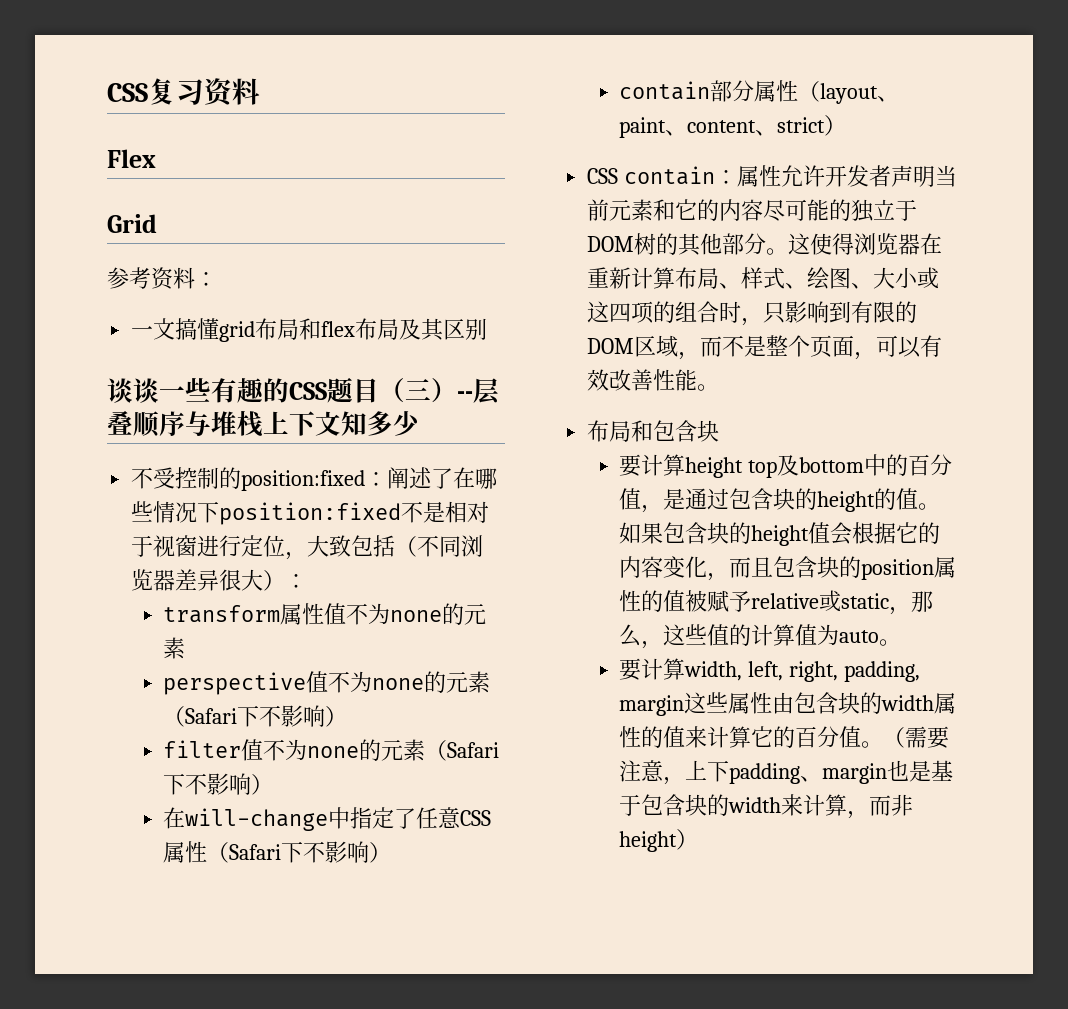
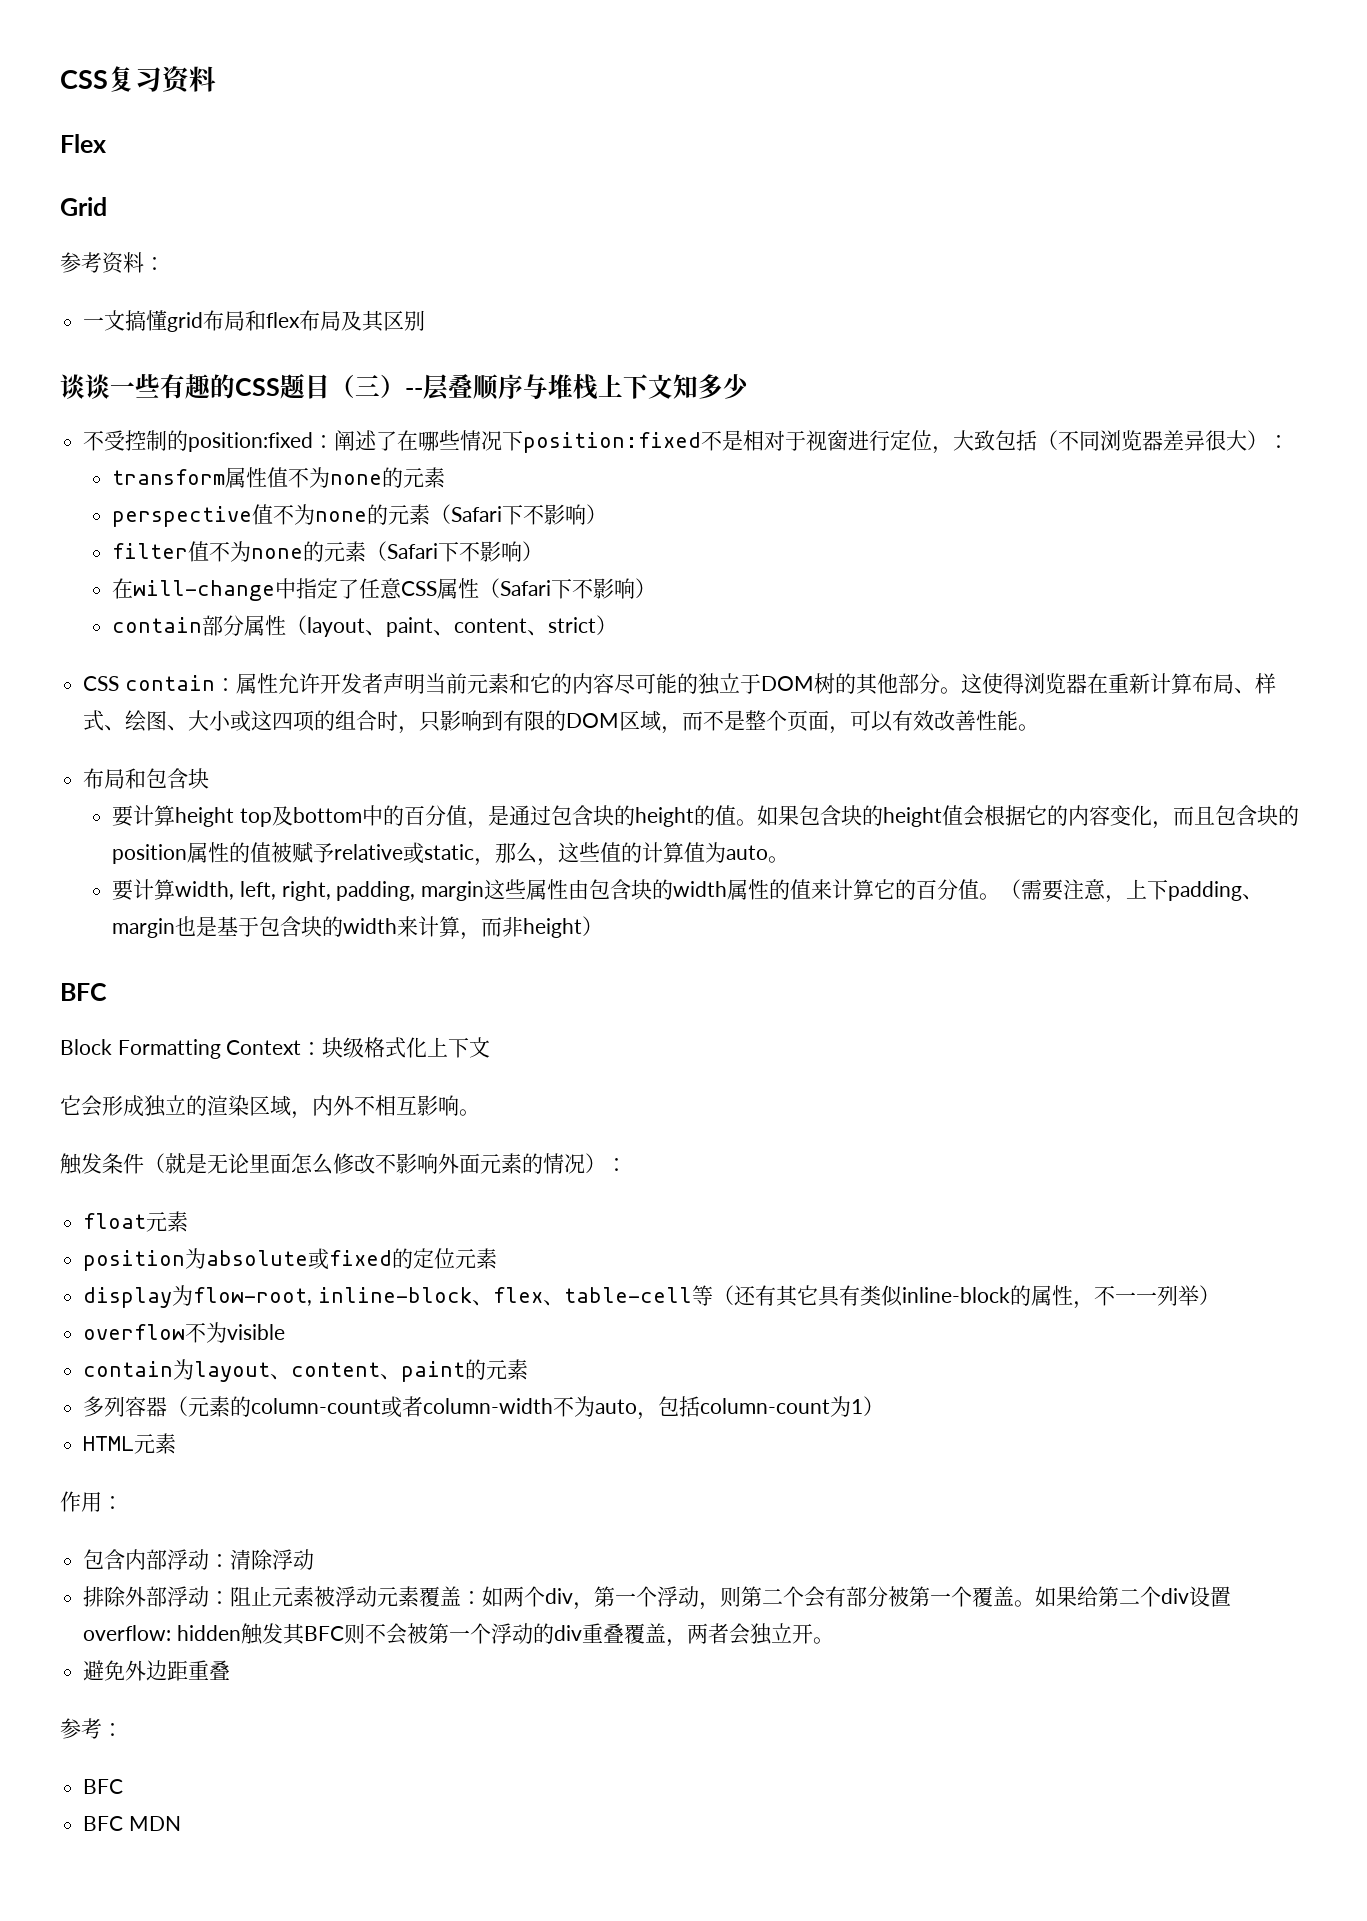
  （需要注意，上下padding、margin也是基于包含块的width来计算，而非height）
+ BFC
+ Block Formatting Context：块级格式化上下文
+ 它会形成独立的渲染区域，内外不相互影响。
+ 触发条件（就是无论里面怎么修改不影响外面元素的情况）：
+ float元素
+ position为absolute或fixed的定位元素
+ display为flow-root, inline-block、flex、table-cell等（还有其它具有类似inline-block的属性，不一一列举）
+ overflow不为visible
+ contain为layout、content、paint的元素
+ 多列容器（元素的column-count或者column-width不为auto，包括column-count为1）
+ HTML元素
+ 作用：
+ 包含内部浮动：清除浮动
+ 排除外部浮动：阻止元素被浮动元素覆盖：如两个div，第一个浮动，则第二个会有部分被第一个覆盖。如果给第二个div设置overflow: hidden触发其BFC则不会被第一个浮动的div重叠覆盖，两者会独立开。
+ 避免外边距重叠
+ 参考：
+ BFC
+ BFC MDN

